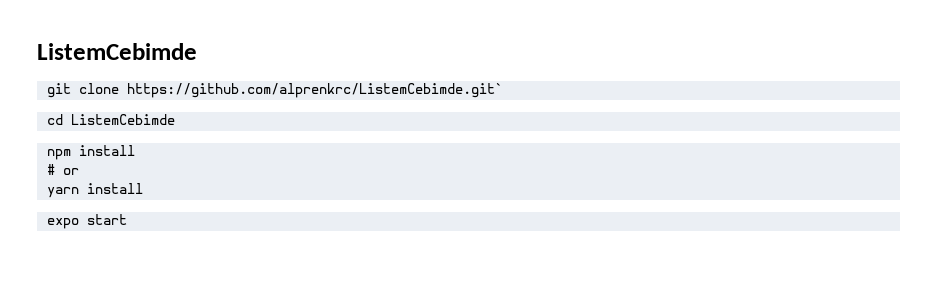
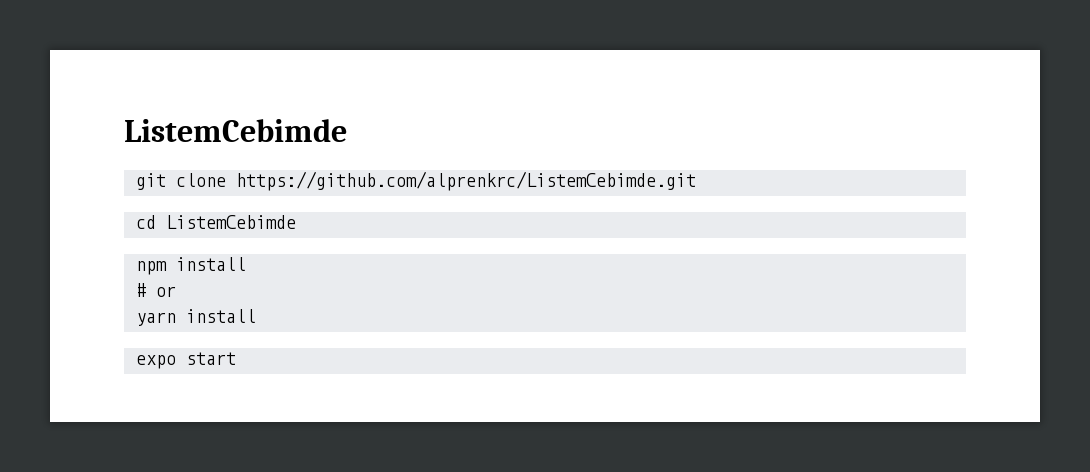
- git clone https://github.com/alprenkrc/ListemCebimde.git`
+ git clone https://github.com/alprenkrc/ListemCebimde.git

